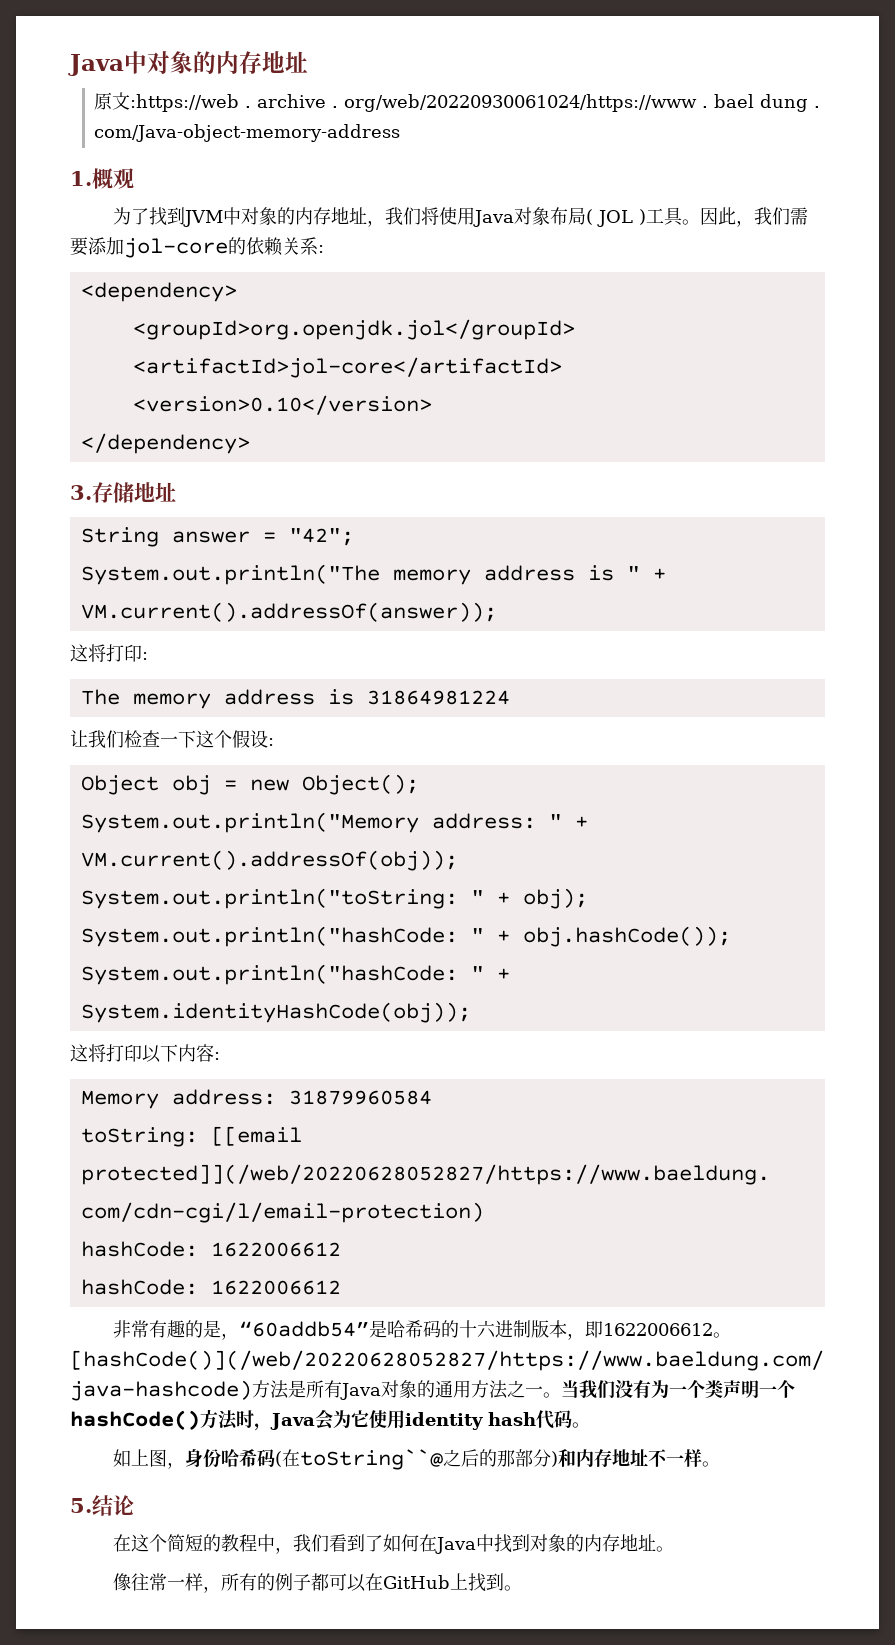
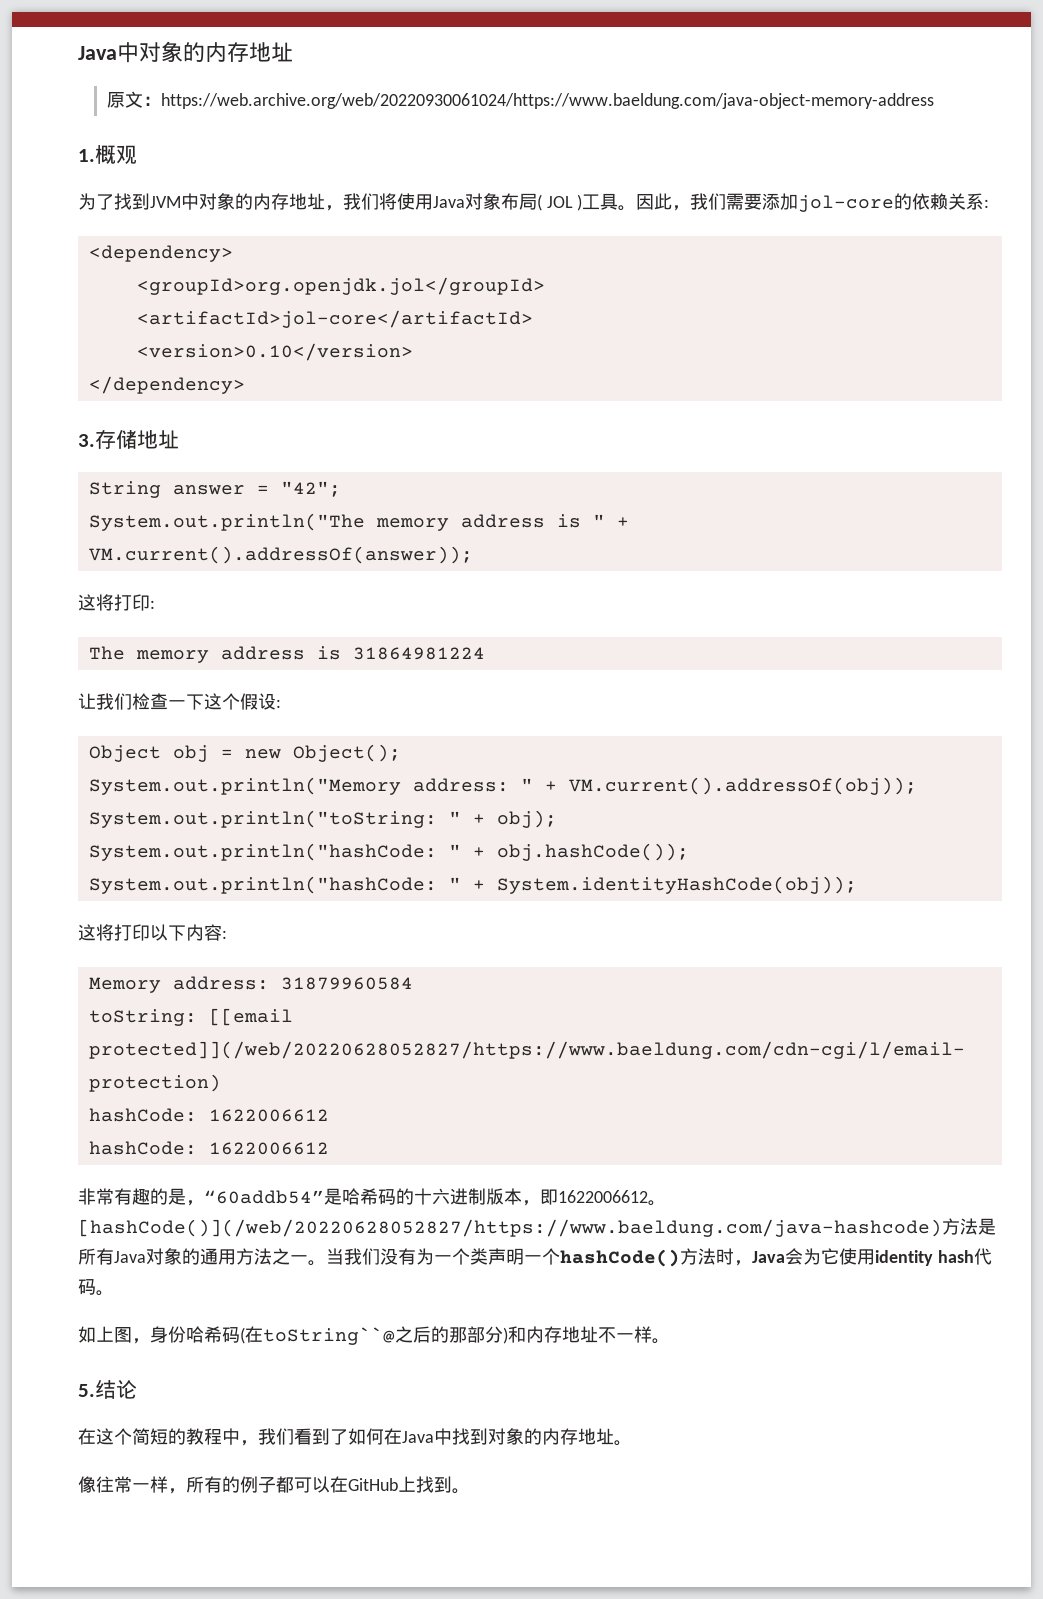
- 原文:https://web . archive . org/web/20220930061024/https://www . bael dung . com/Java-object-memory-address
+ 原文：https://web.archive.org/web/20220930061024/https://www.baeldung.com/java-object-memory-address

